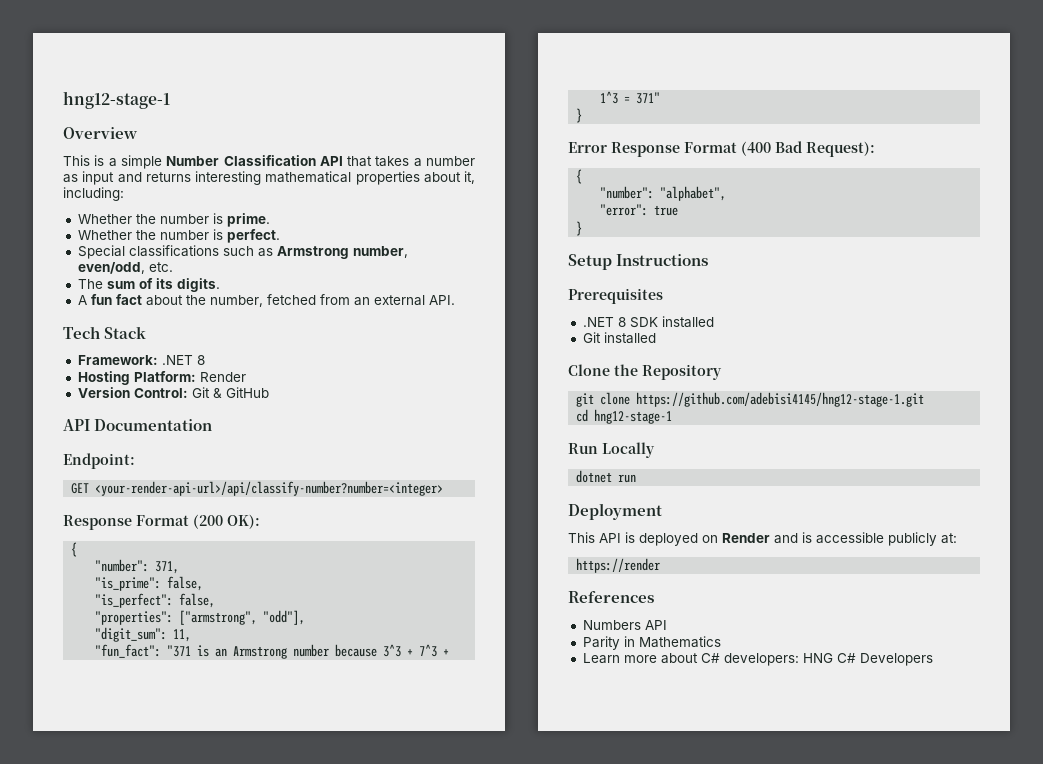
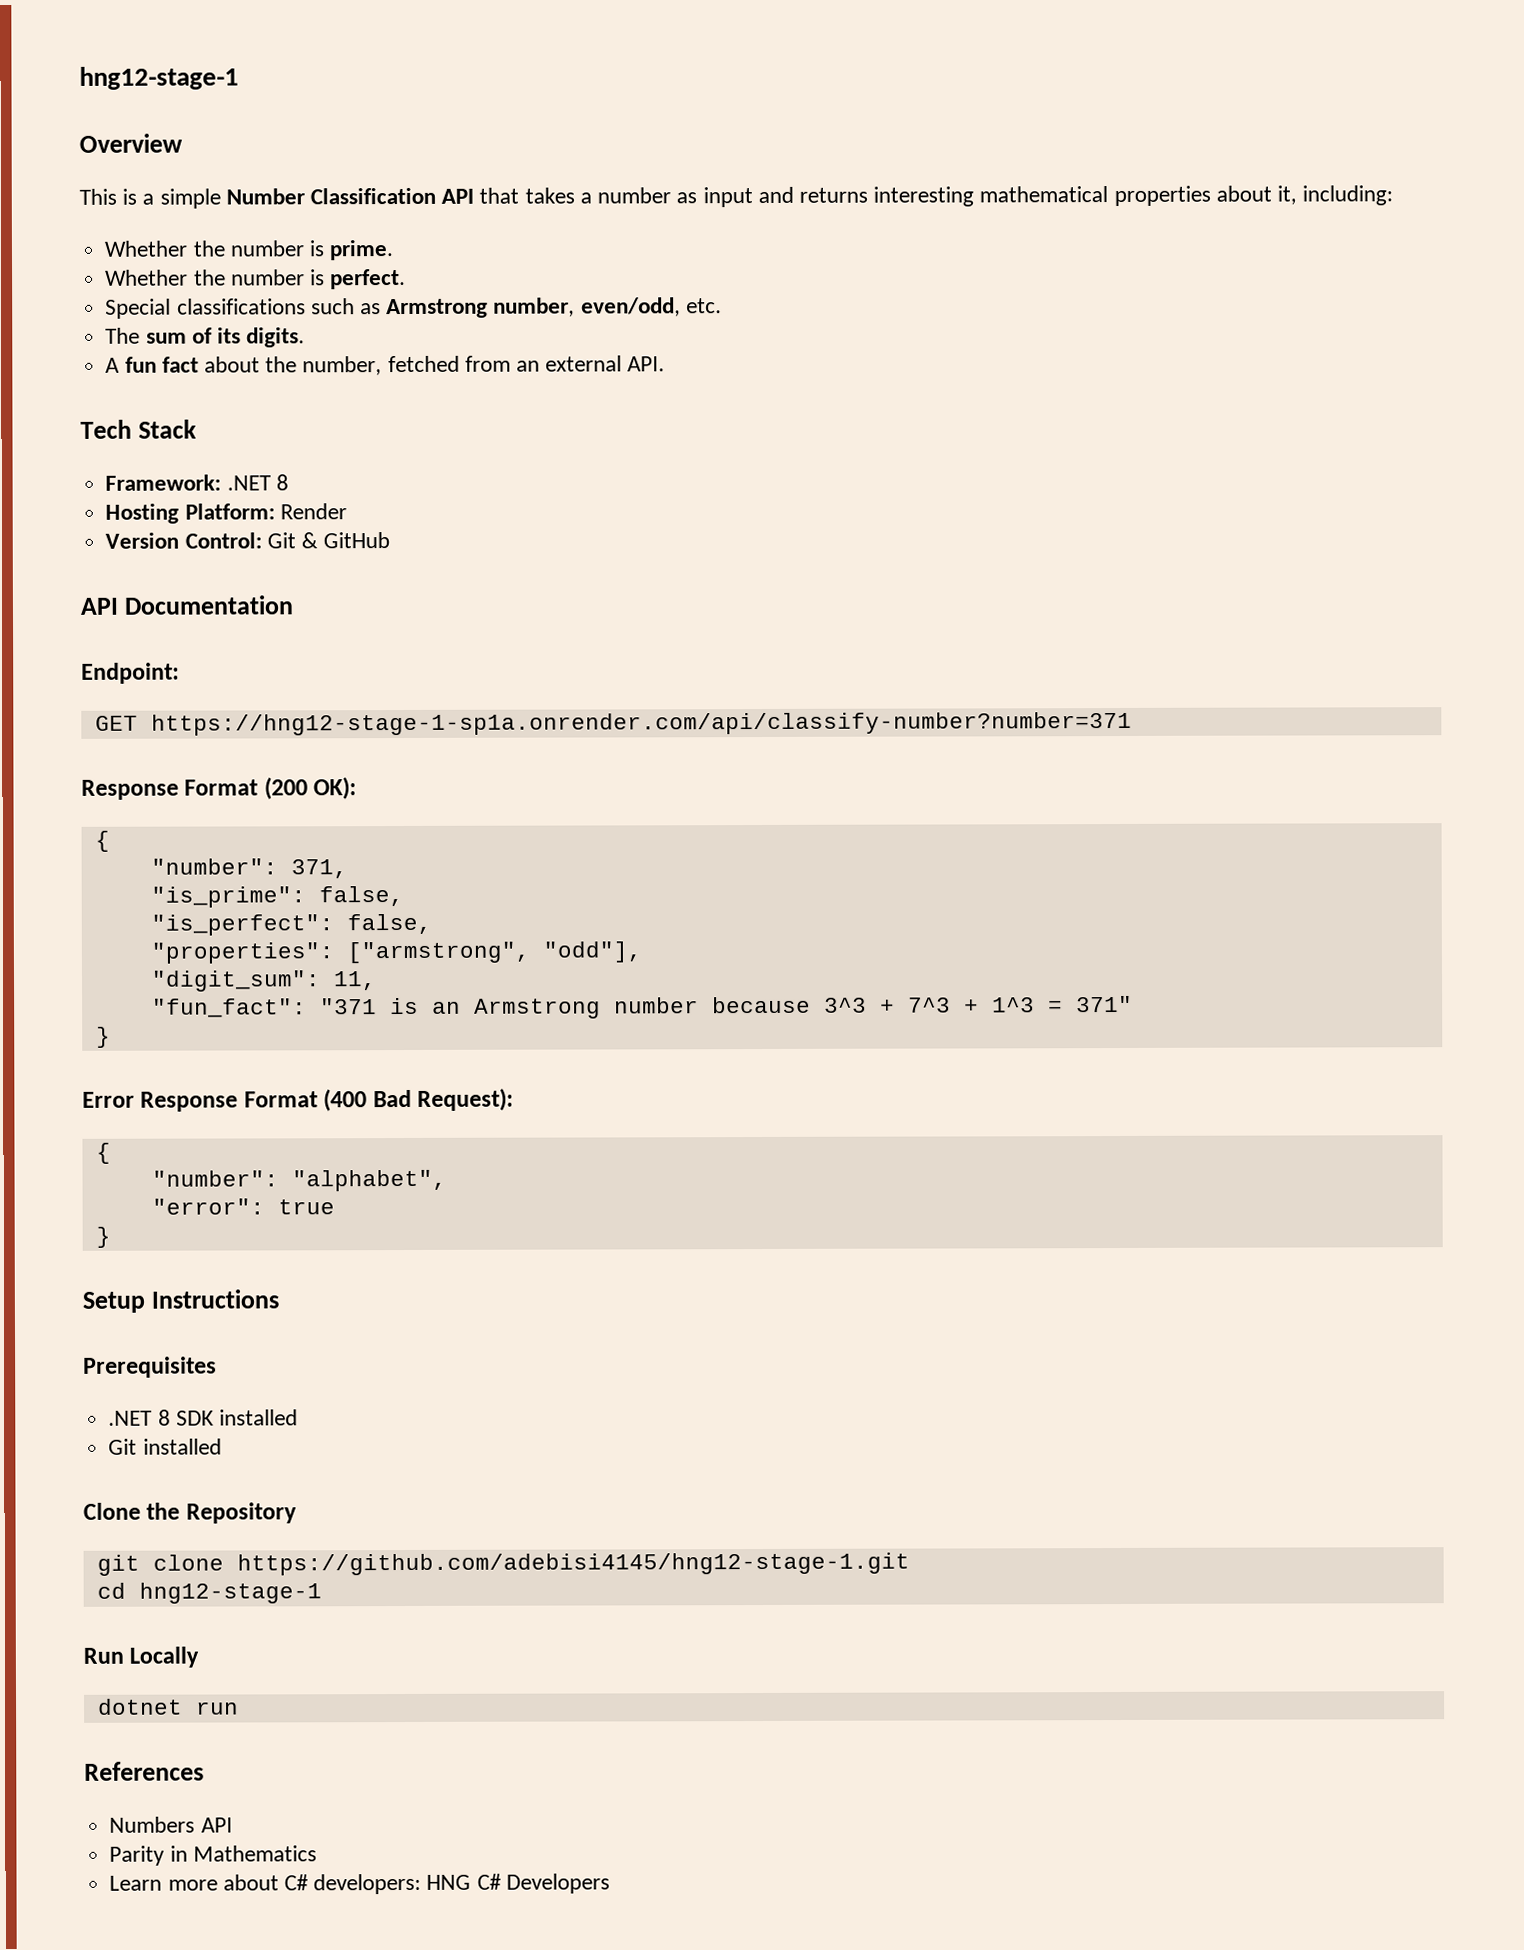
- GET <your-render-api-url>/api/classify-number?number=<integer>
+ GET https://hng12-stage-1-sp1a.onrender.com/api/classify-number?number=371
- Deployment
- This API is deployed on Render and is accessible publicly at:
- https://render

